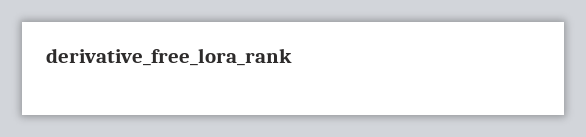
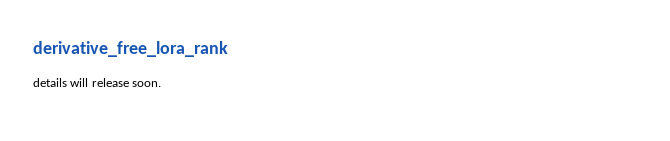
+ details will release soon.

